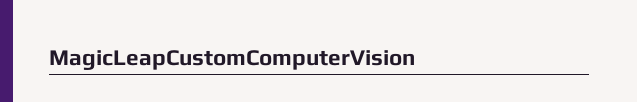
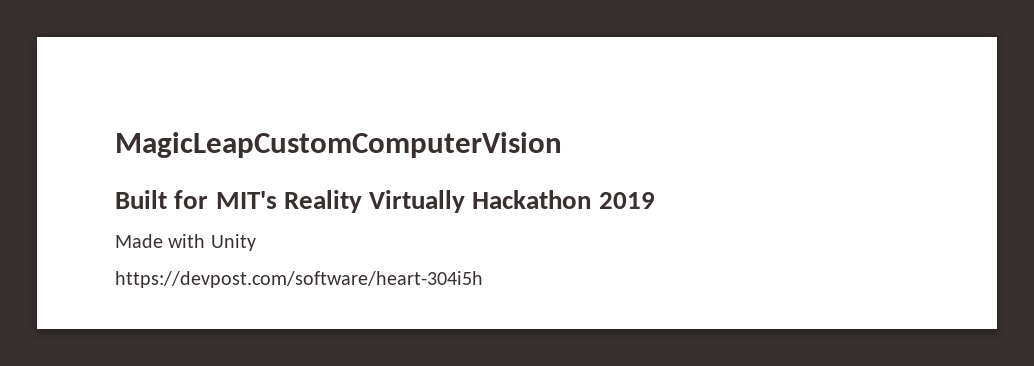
+ Built for MIT's Reality Virtually Hackathon 2019
+ Made with Unity
+ https://devpost.com/software/heart-304i5h

